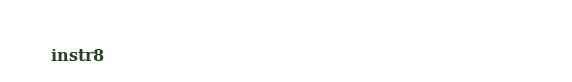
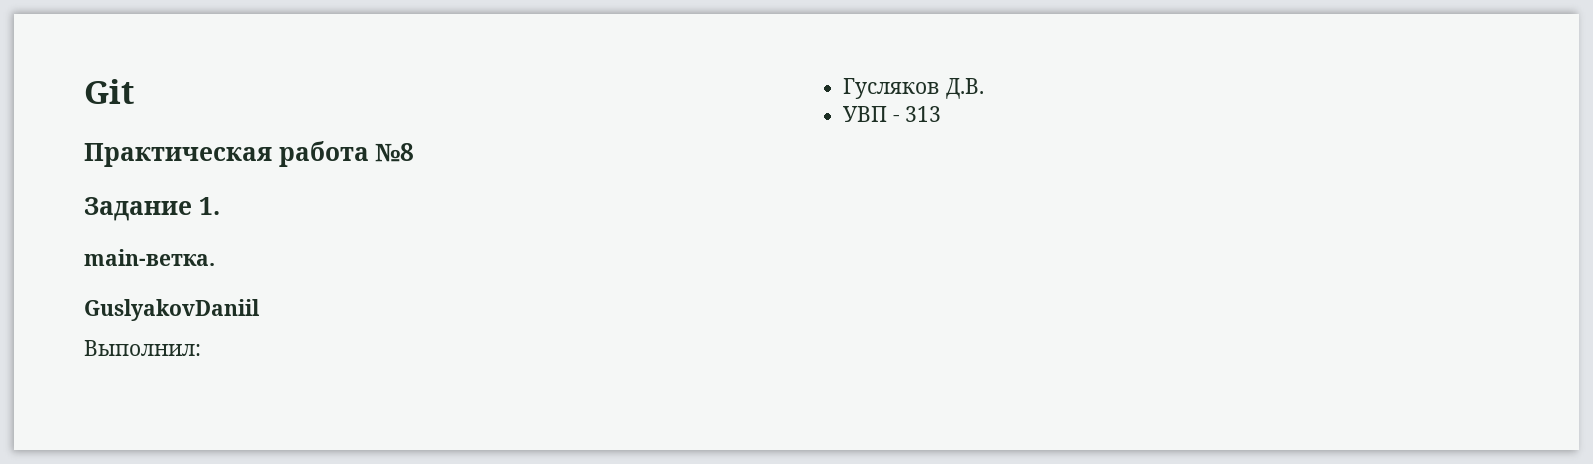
- instr8
+ Git
+ Практическая работа №8
+ Задание 1.
+ main-ветка.
+ GuslyakovDaniil
+ Выполнил:
+ Гусляков Д.В.
+ УВП - 313

